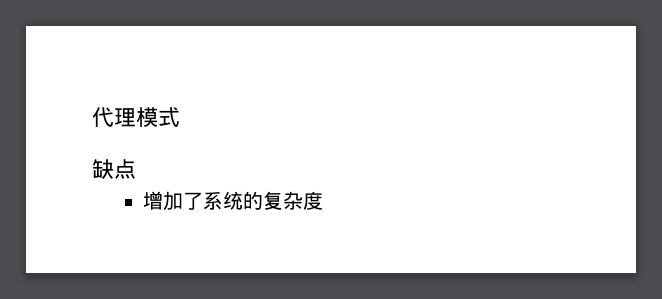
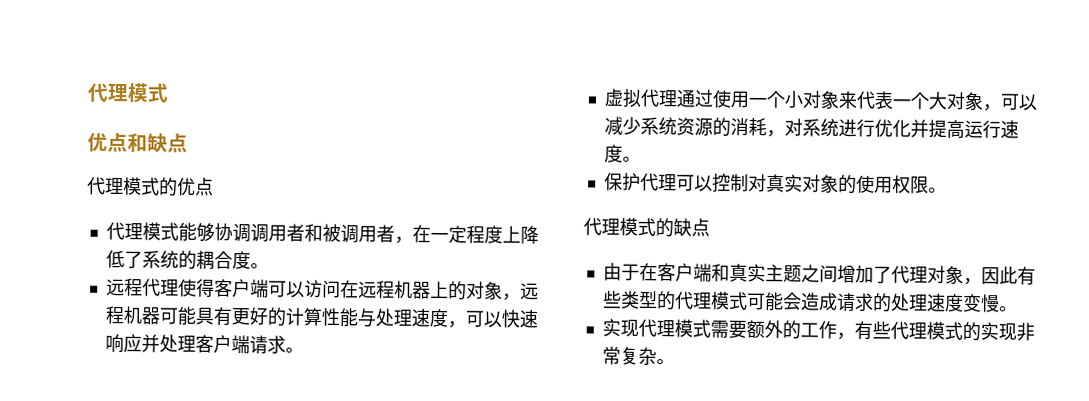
- 缺点
- 增加了系统的复杂度
+ 优点和缺点
+ 代理模式的优点
+ 代理模式能够协调调用者和被调用者，在一定程度上降低了系统的耦合度。
+ 远程代理使得客户端可以访问在远程机器上的对象，远程机器可能具有更好的计算性能与处理速度，可以快速响应并处理客户端请求。
+ 虚拟代理通过使用一个小对象来代表一个大对象，可以减少系统资源的消耗，对系统进行优化并提高运行速度。
+ 保护代理可以控制对真实对象的使用权限。
+ 代理模式的缺点
+ 由于在客户端和真实主题之间增加了代理对象，因此有些类型的代理模式可能会造成请求的处理速度变慢。
+ 实现代理模式需要额外的工作，有些代理模式的实现非常复杂。

